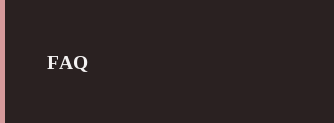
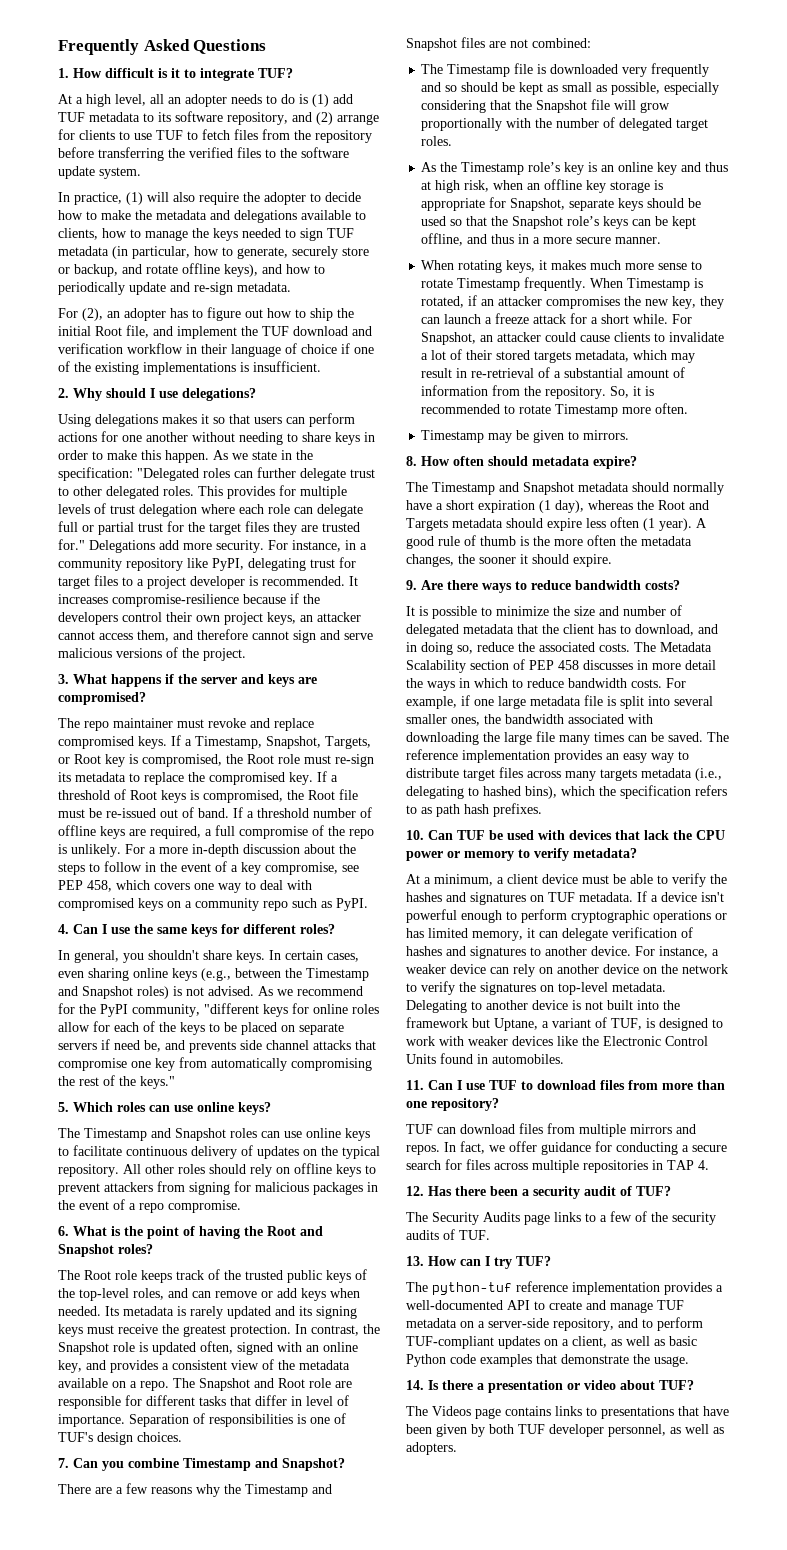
- FAQ
+ Frequently Asked Questions
+ 1. How difficult is it to integrate TUF?
+ At a high level, all an adopter needs to do is (1) add TUF metadata to its software repository, and (2) arrange for clients to use TUF to fetch files from the repository before transferring the verified files to the software update system.
+ In practice, (1) will also require the adopter to decide how to make the metadata and delegations available to clients, how to manage the keys needed to sign TUF metadata (in particular, how to generate, securely store or backup, and rotate offline keys), and how to periodically update and re-sign metadata.
+ For (2), an adopter has to figure out how to ship the initial Root file, and implement the TUF download and verification workflow in their language of choice if one of the existing implementations is insufficient.
+ 2. Why should I use delegations?
+ Using delegations makes it so that users can perform actions for one another without needing to share keys in order to make this happen. As we state in the specification: "Delegated roles can further delegate trust to other delegated roles. This provides for multiple levels of trust delegation where each role can delegate full or partial trust for the target files they are trusted for." Delegations add more security. For instance, in a community repository like PyPI, delegating trust for target files to a project developer is recommended. It increases compromise-resilience because if the developers control their own project keys, an attacker cannot access them, and therefore cannot sign and serve malicious versions of the project.
+ 3. What happens if the server and keys are compromised?
+ The repo maintainer must revoke and replace compromised keys. If a Timestamp, Snapshot, Targets, or Root key is compromised, the Root role must re-sign its metadata to replace the compromised key. If a threshold of Root keys is compromised, the Root file must be re-issued out of band. If a threshold number of offline keys are required, a full compromise of the repo is unlikely. For a more in-depth discussion about the steps to follow in the event of a key compromise, see PEP 458, which covers one way to deal with compromised keys on a community repo such as PyPI.
+ 4. Can I use the same keys for different roles?
+ In general, you shouldn't share keys. In certain cases, even sharing online keys (e.g., between the Timestamp and Snapshot roles) is not advised. As we recommend for the PyPI community, "different keys for online roles allow for each of the keys to be placed on separate servers if need be, and prevents side channel attacks that compromise one key from automatically compromising the rest of the keys."
+ 5. Which roles can use online keys?
+ The Timestamp and Snapshot roles can use online keys to facilitate continuous delivery of updates on the typical repository. All other roles should rely on offline keys to prevent attackers from signing for malicious packages in the event of a repo compromise.
+ 6. What is the point of having the Root and Snapshot roles?
+ The Root role keeps track of the trusted public keys of the top-level roles, and can remove or add keys when needed. Its metadata is rarely updated and its signing keys must receive the greatest protection. In contrast, the Snapshot role is updated often, signed with an online key, and provides a consistent view of the metadata available on a repo. The Snapshot and Root role are responsible for different tasks that differ in level of importance. Separation of responsibilities is one of TUF's design choices.
+ 7. Can you combine Timestamp and Snapshot?
+ There are a few reasons why the Timestamp and Snapshot files are not combined:
+ The Timestamp file is downloaded very frequently and so should be kept as small as possible, especially considering that the Snapshot file will grow proportionally with the number of delegated target roles.
+ As the Timestamp role’s key is an online key and thus at high risk, when an offline key storage is appropriate for Snapshot, separate keys should be used so that the Snapshot role’s keys can be kept offline, and thus in a more secure manner.
+ When rotating keys, it makes much more sense to rotate Timestamp frequently. When Timestamp is rotated, if an attacker compromises the new key, they can launch a freeze attack for a short while. For Snapshot, an attacker could cause clients to invalidate a lot of their stored targets metadata, which may result in re-retrieval of a substantial amount of information from the repository. So, it is recommended to rotate Timestamp more often.
+ Timestamp may be given to mirrors.
+ 8. How often should metadata expire?
+ The Timestamp and Snapshot metadata should normally have a short expiration (1 day), whereas the Root and Targets metadata should expire less often (1 year). A good rule of thumb is the more often the metadata changes, the sooner it should expire.
+ 9. Are there ways to reduce bandwidth costs?
+ It is possible to minimize the size and number of delegated metadata that the client has to download, and in doing so, reduce the associated costs. The Metadata Scalability section of PEP 458 discusses in more detail the ways in which to reduce bandwidth costs. For example, if one large metadata file is split into several smaller ones, the bandwidth associated with downloading the large file many times can be saved. The reference implementation provides an easy way to distribute target files across many targets metadata (i.e., delegating to hashed bins), which the specification refers to as path hash prefixes.
+ 10. Can TUF be used with devices that lack the CPU power or memory to verify metadata?
+ At a minimum, a client device must be able to verify the hashes and signatures on TUF metadata. If a device isn't powerful enough to perform cryptographic operations or has limited memory, it can delegate verification of hashes and signatures to another device. For instance, a weaker device can rely on another device on the network to verify the signatures on top-level metadata. Delegating to another device is not built into the framework but Uptane, a variant of TUF, is designed to work with weaker devices like the Electronic Control Units found in automobiles.
+ 11. Can I use TUF to download files from more than one repository?
+ TUF can download files from multiple mirrors and repos. In fact, we offer guidance for conducting a secure search for files across multiple repositories in TAP 4.
+ 12. Has there been a security audit of TUF?
+ The Security Audits page links to a few of the security audits of TUF.
+ 13. How can I try TUF?
+ The python-tuf reference implementation provides a well-documented API to create and manage TUF metadata on a server-side repository, and to perform TUF-compliant updates on a client, as well as basic Python code examples that demonstrate the usage.
+ 14. Is there a presentation or video about TUF?
+ The Videos page contains links to presentations that have been given by both TUF developer personnel, as well as adopters.

